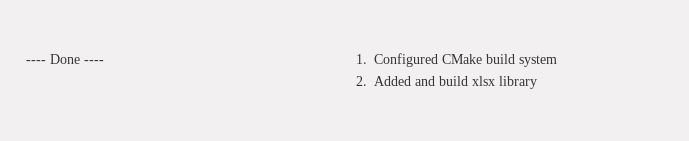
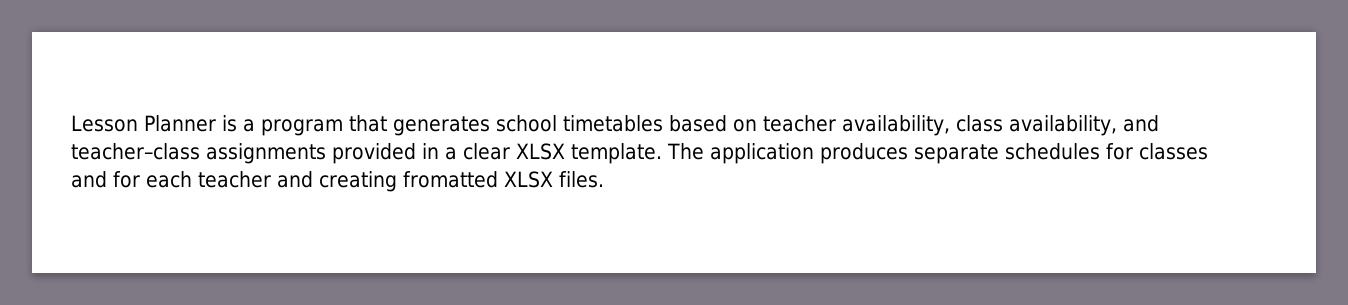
- ---- Done ----
- 1. Configured CMake build system
- 2. Added and build xlsx library
+ Lesson Planner is a program that generates school timetables based on teacher availability, class availability, and teacher–class assignments provided in a clear XLSX template. The application produces separate schedules for classes and for each teacher and creating fromatted XLSX files.

